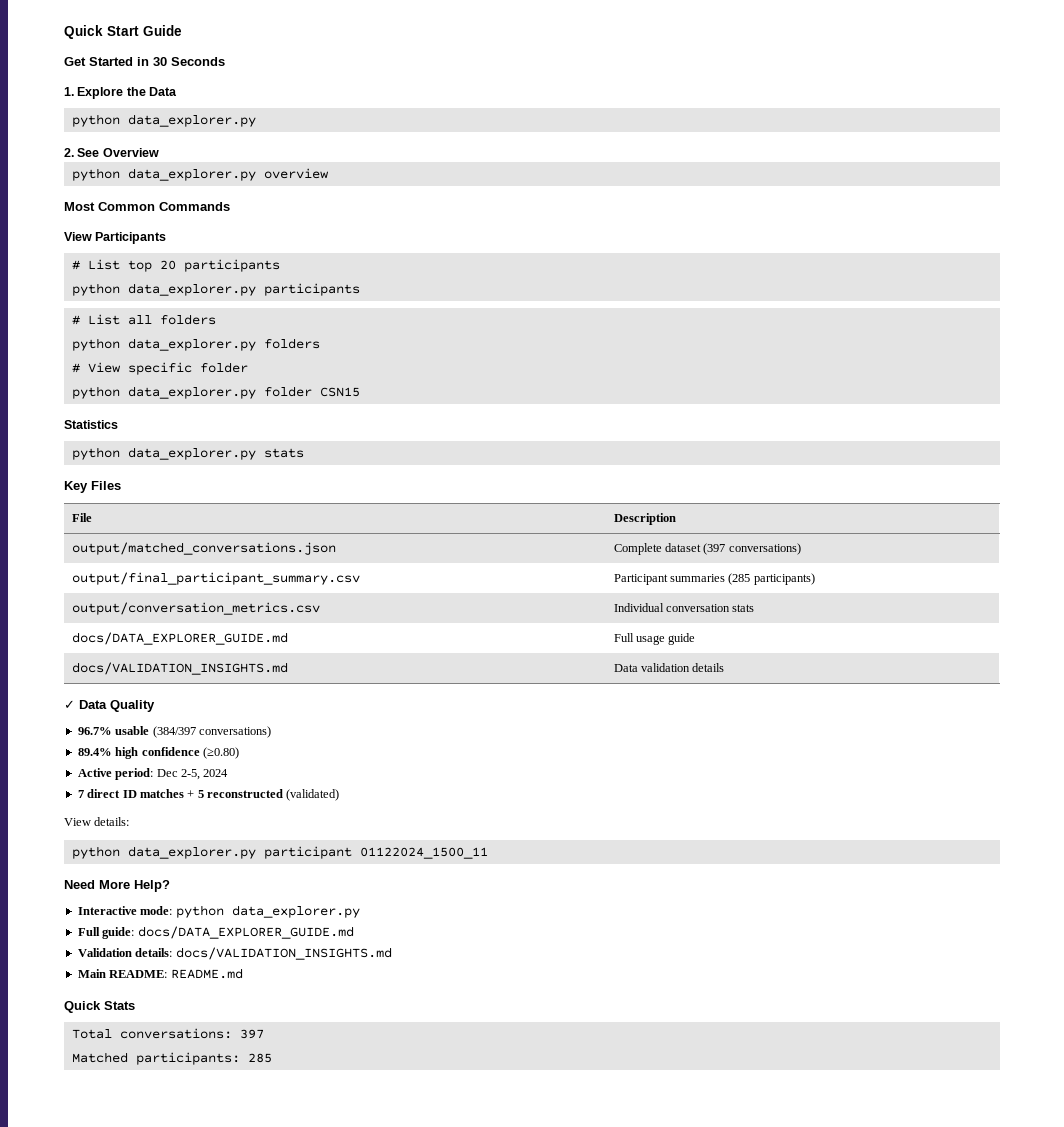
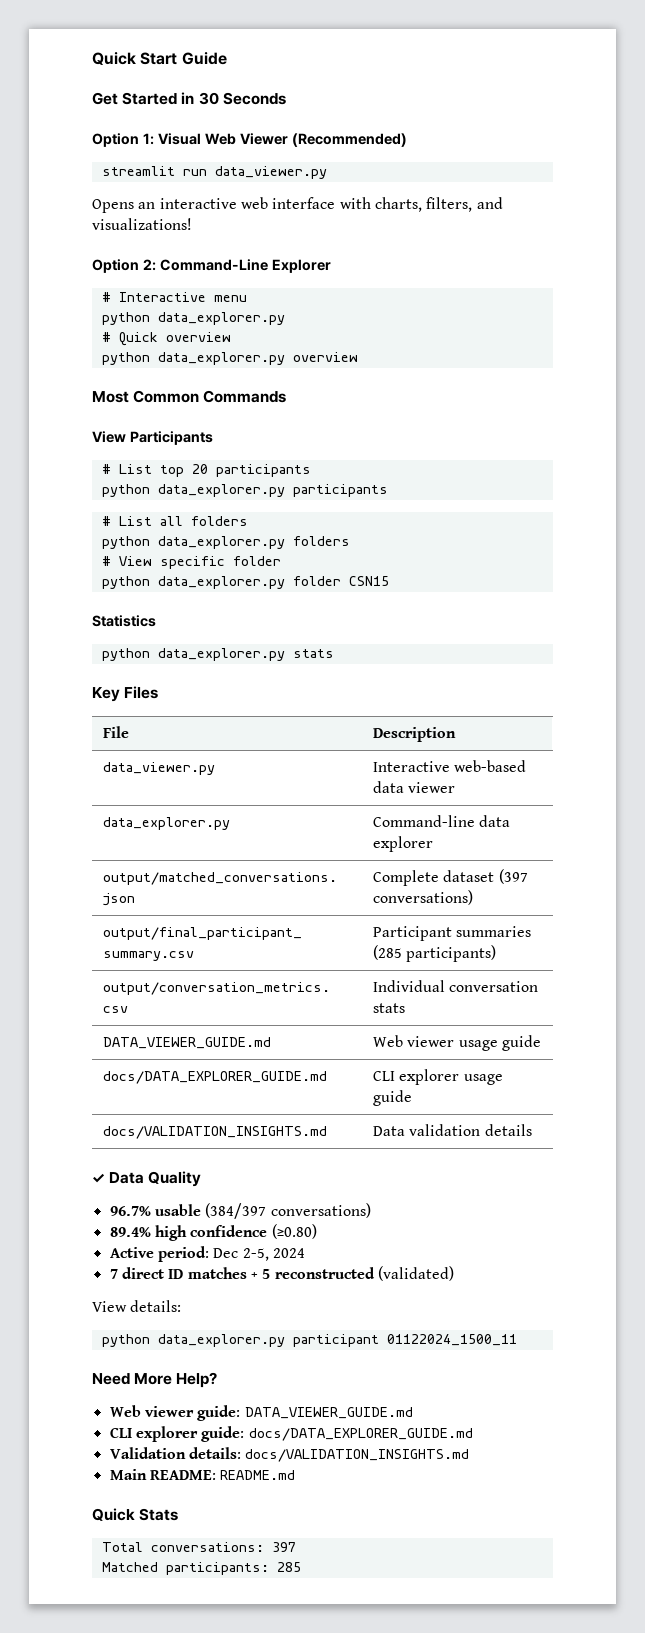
- 1. Explore the Data
+ Option 1: Visual Web Viewer (Recommended)
+ streamlit run data_viewer.py
+ Opens an interactive web interface with charts, filters, and visualizations!
+ Option 2: Command-Line Explorer
+ # Interactive menu
  python data_explorer.py
- 2. See Overview
+ # Quick overview
+ data_viewer.py | Interactive web-based data viewer
+ data_explorer.py | Command-line data explorer
+ DATA_VIEWER_GUIDE.md | Web viewer usage guide
- docs/DATA_EXPLORER_GUIDE.md | Full usage guide
+ docs/DATA_EXPLORER_GUIDE.md | CLI explorer usage guide
- Interactive mode: python data_explorer.py
- Full guide: docs/DATA_EXPLORER_GUIDE.md
+ Web viewer guide: DATA_VIEWER_GUIDE.md
+ CLI explorer guide: docs/DATA_EXPLORER_GUIDE.md

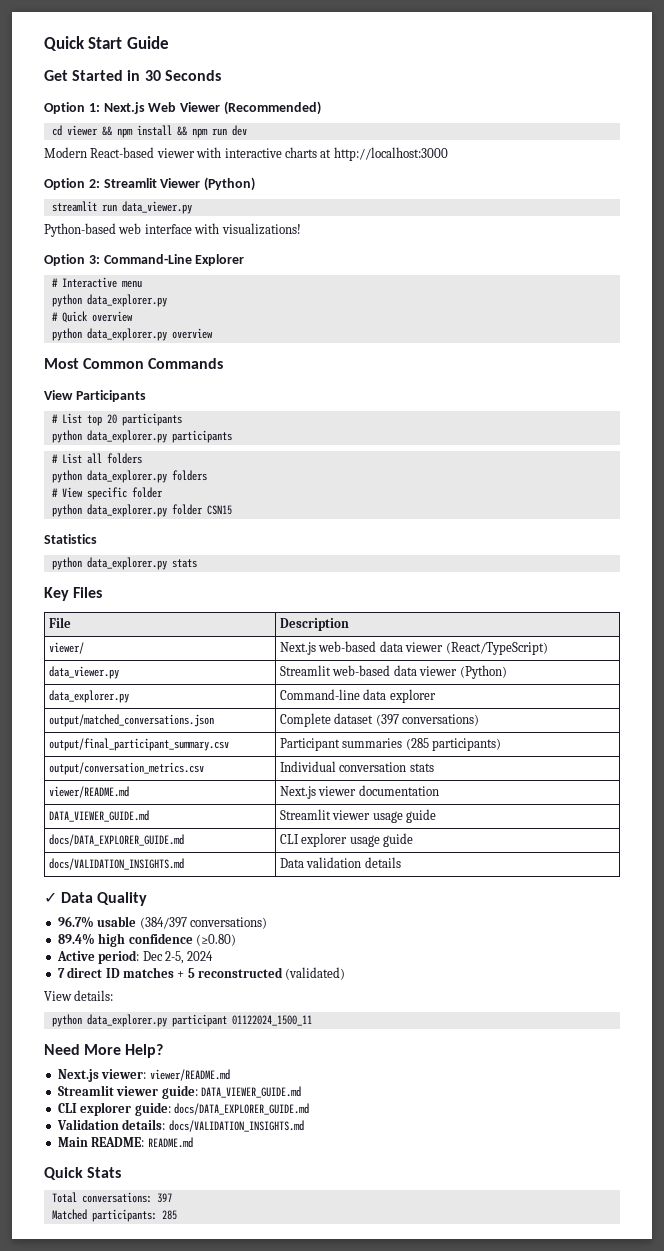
- Option 1: Visual Web Viewer (Recommended)
+ Option 1: Next.js Web Viewer (Recommended)
+ cd viewer && npm install && npm run dev
+ Modern React-based viewer with interactive charts at http://localhost:3000
+ Option 2: Streamlit Viewer (Python)
  streamlit run data_viewer.py
- Opens an interactive web interface with charts, filters, and visualizations!
+ Python-based web interface with visualizations!
- Option 2: Command-Line Explorer
+ Option 3: Command-Line Explorer
- data_viewer.py | Interactive web-based data viewer
+ viewer/ | Next.js web-based data viewer (React/TypeScript)
+ data_viewer.py | Streamlit web-based data viewer (Python)
+ viewer/README.md | Next.js viewer documentation
- DATA_VIEWER_GUIDE.md | Web viewer usage guide
+ DATA_VIEWER_GUIDE.md | Streamlit viewer usage guide
- Web viewer guide: DATA_VIEWER_GUIDE.md
+ Next.js viewer: viewer/README.md
+ Streamlit viewer guide: DATA_VIEWER_GUIDE.md

